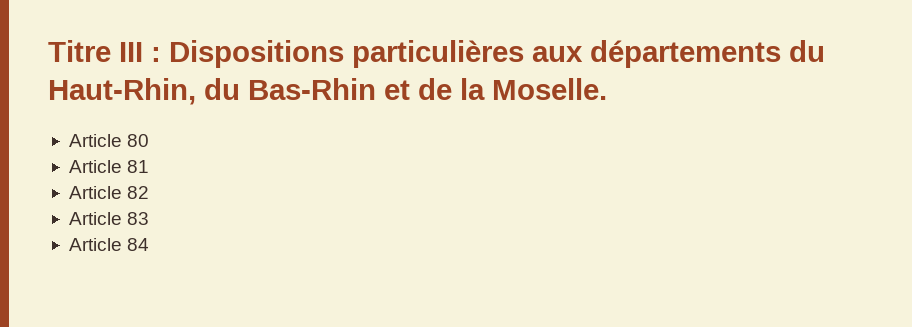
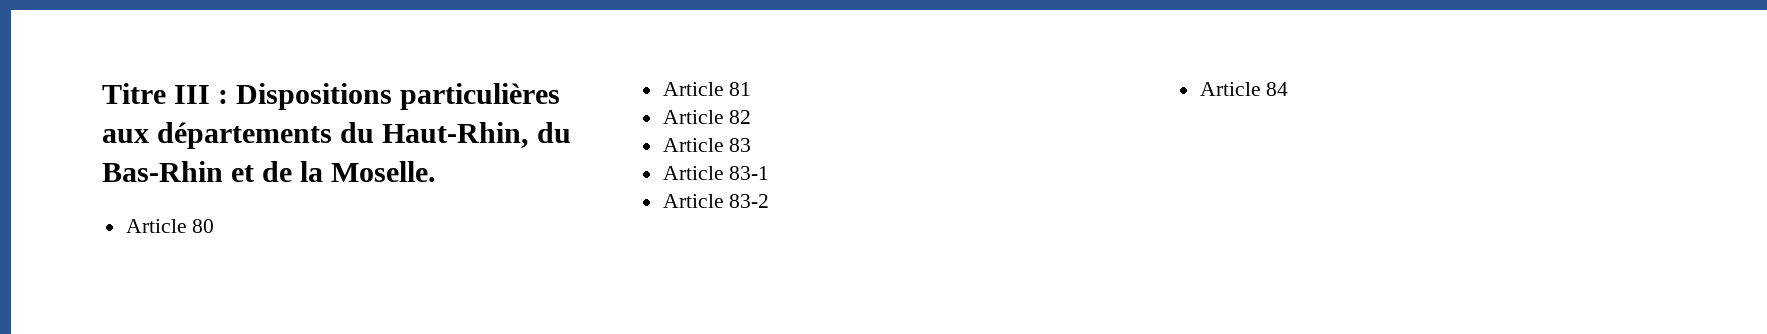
+ Article 83-1
+ Article 83-2

